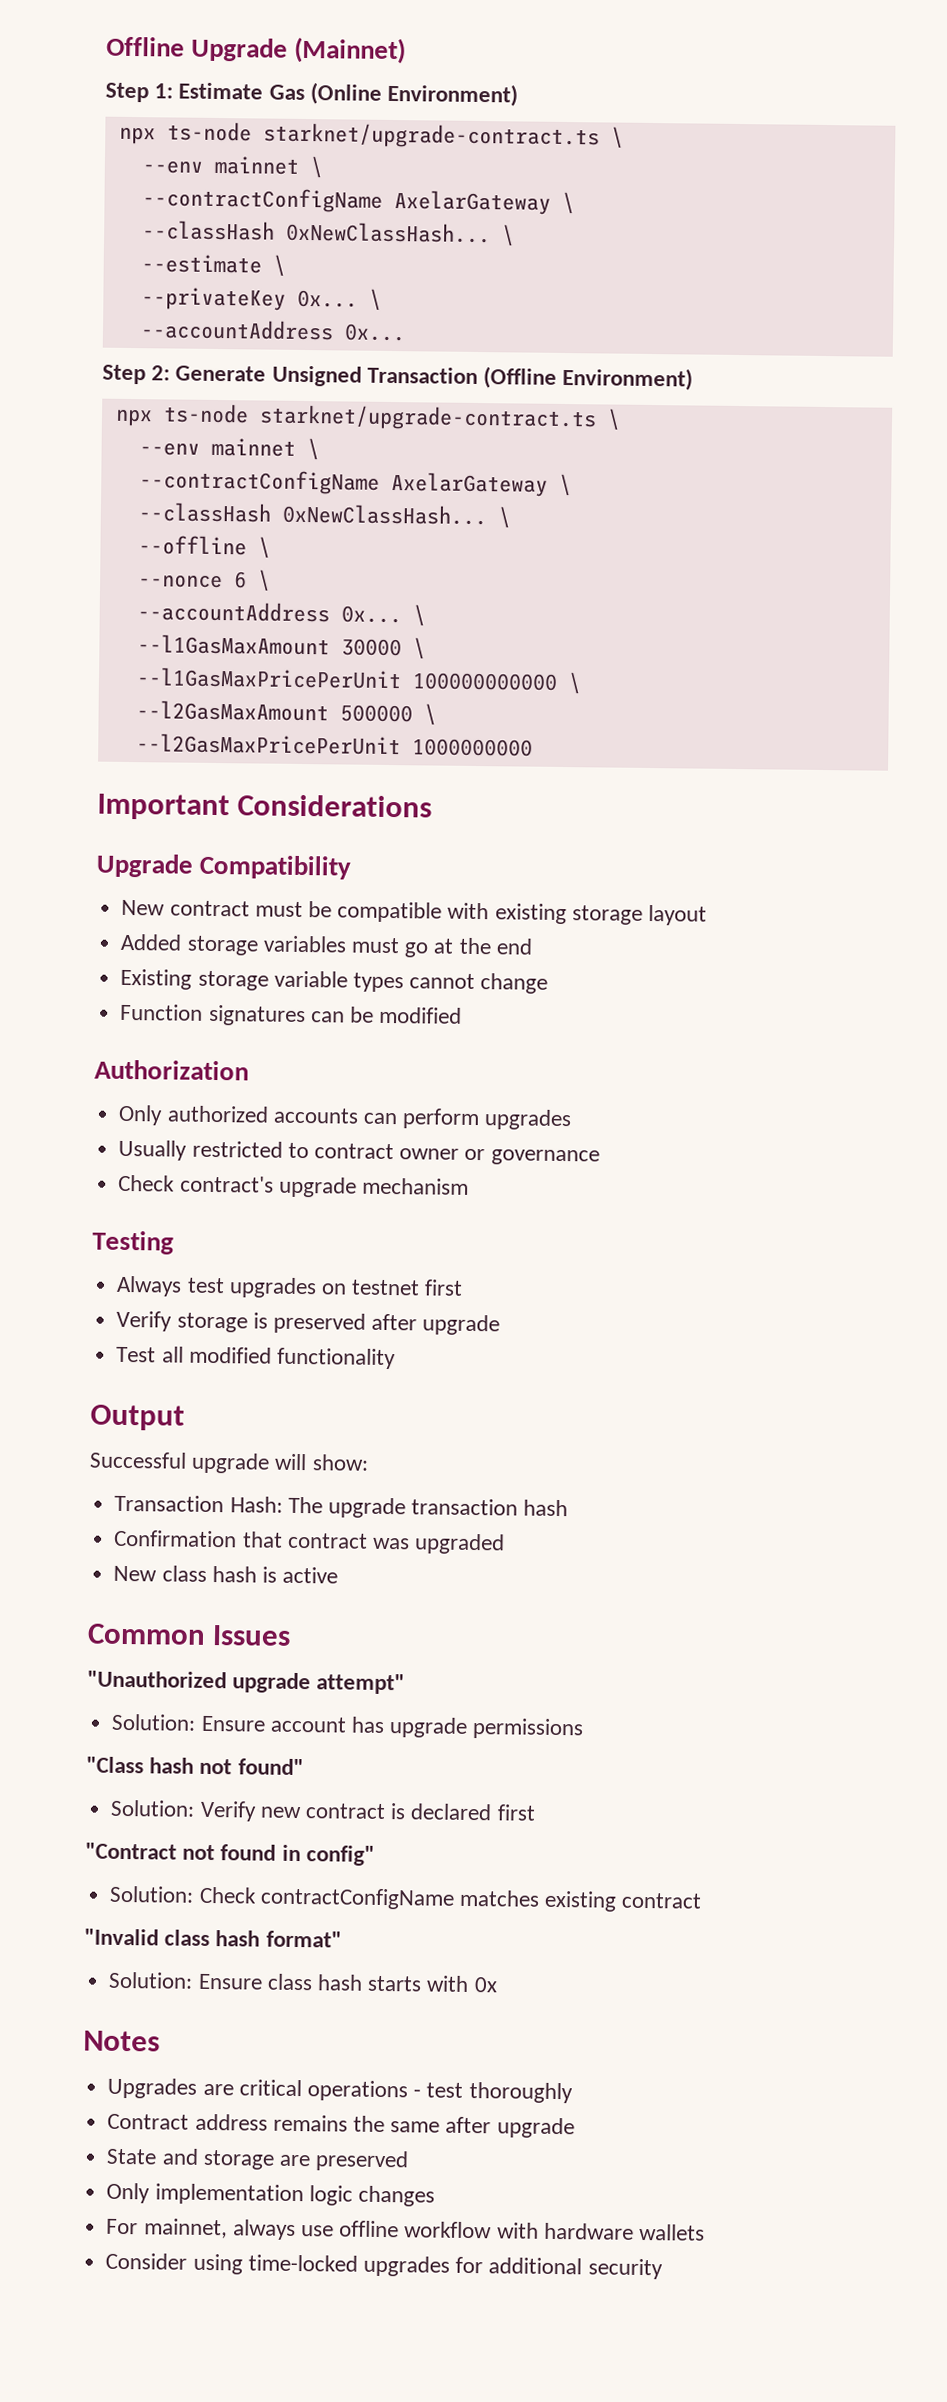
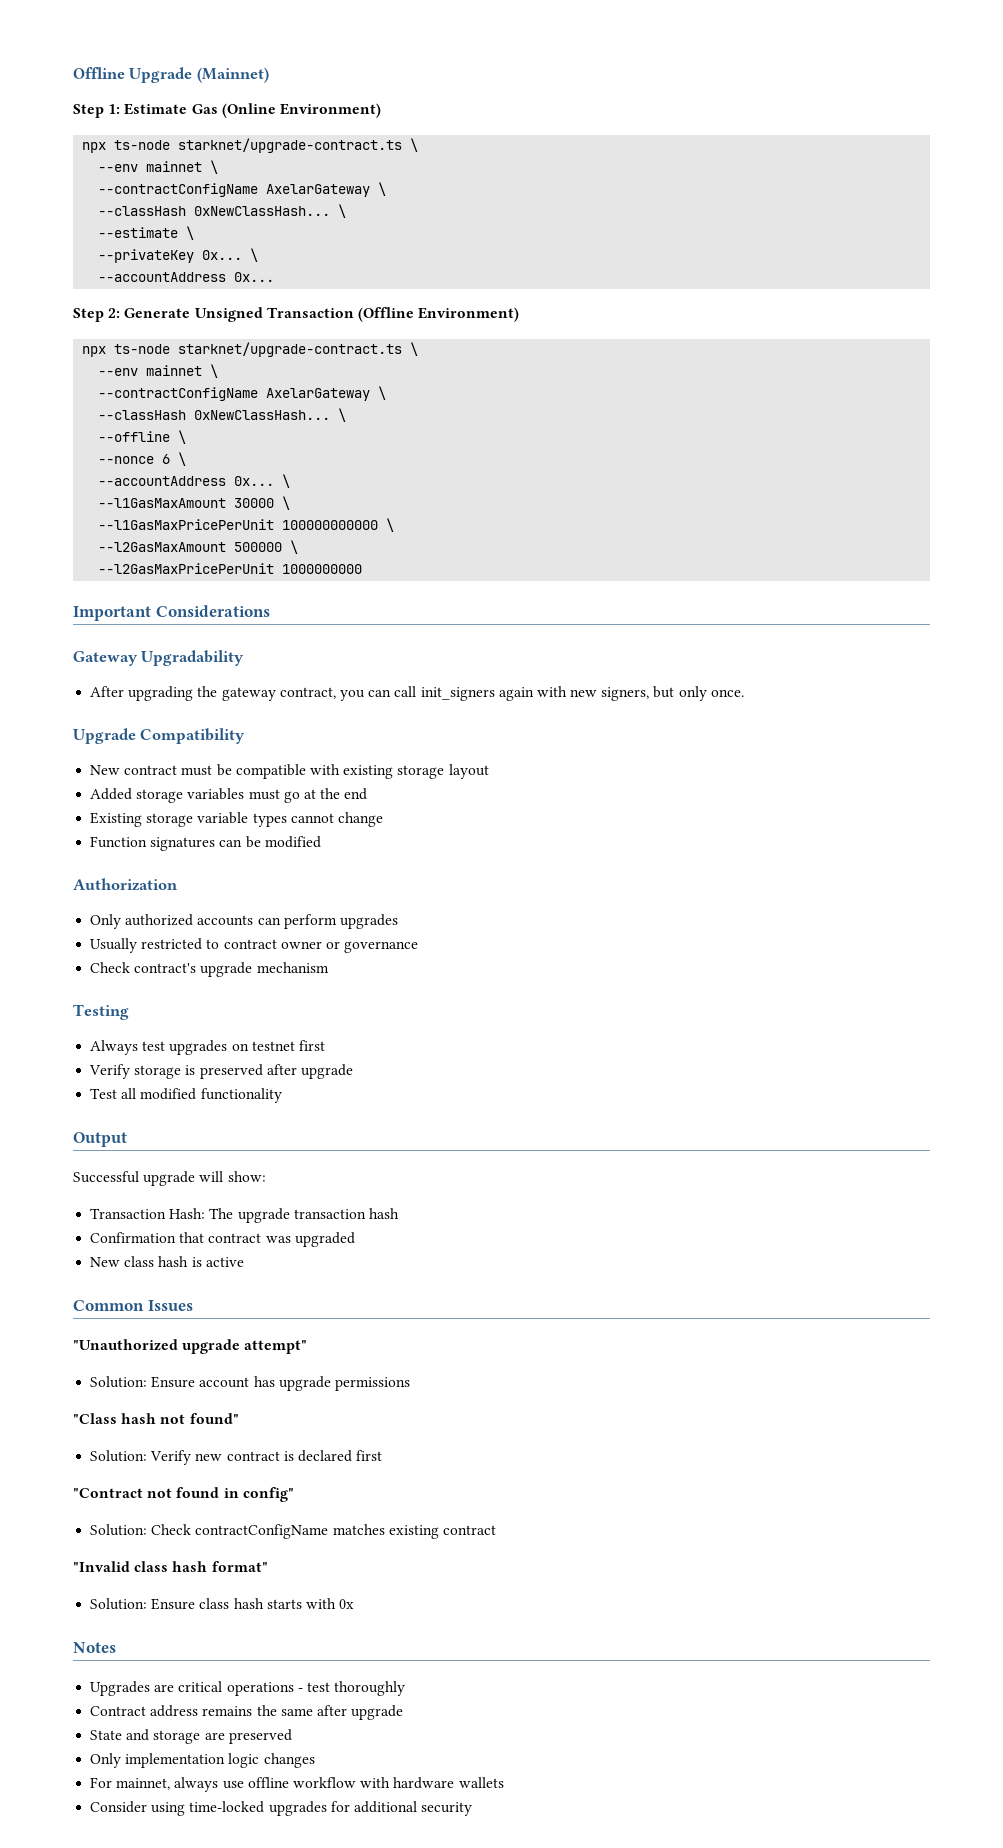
+ Gateway Upgradability
+ After upgrading the gateway contract, you can call init_signers again with new signers, but only once.

